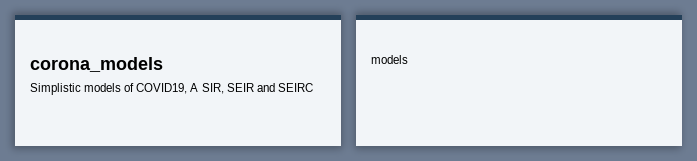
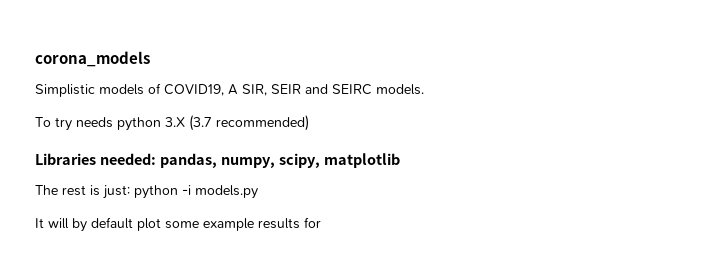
- Simplistic models of COVID19, A SIR, SEIR and SEIRC models
+ Simplistic models of COVID19, A SIR, SEIR and SEIRC models.
+ To try needs python 3.X (3.7 recommended)
+ Libraries needed: pandas, numpy, scipy, matplotlib
+ The rest is just: python -i models.py
+ It will by default plot some example results for

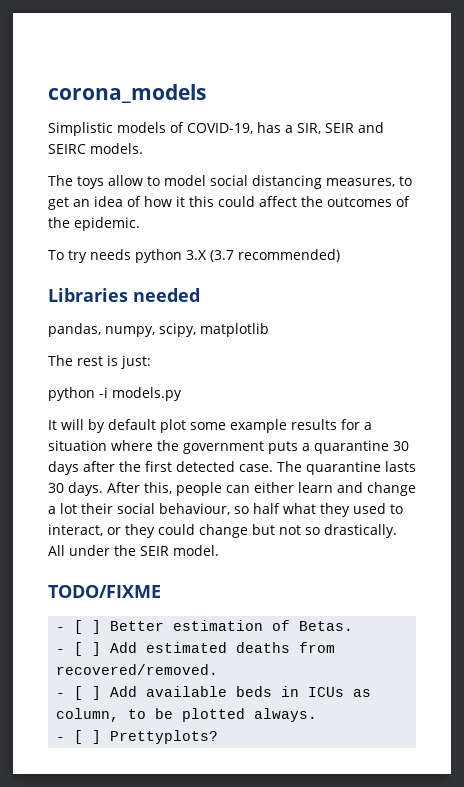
- Simplistic models of COVID19, A SIR, SEIR and SEIRC models.
+ Simplistic models of COVID-19, has a SIR, SEIR and SEIRC models.
+ The toys allow to model social distancing measures, to get an idea of how it this could affect the outcomes of the epidemic.
- Libraries needed: pandas, numpy, scipy, matplotlib
+ Libraries needed
+ pandas, numpy, scipy, matplotlib
- The rest is just: python -i models.py
+ The rest is just:
+ python -i models.py
- It will by default plot some example results for
+ It will by default plot some example results for a situation where the government puts a quarantine 30 days after the first detected case. The quarantine lasts 30 days. After this, people can either learn and change a lot their social behaviour, so half what they used to interact, or they could change but not so drastically. All under the SEIR model.
+ TODO/FIXME
+ - [ ] Better estimation of Betas.
+ - [ ] Add estimated deaths from recovered/removed.
+ - [ ] Add available beds in ICUs as column, to be plotted always.
+ - [ ] Prettyplots?

